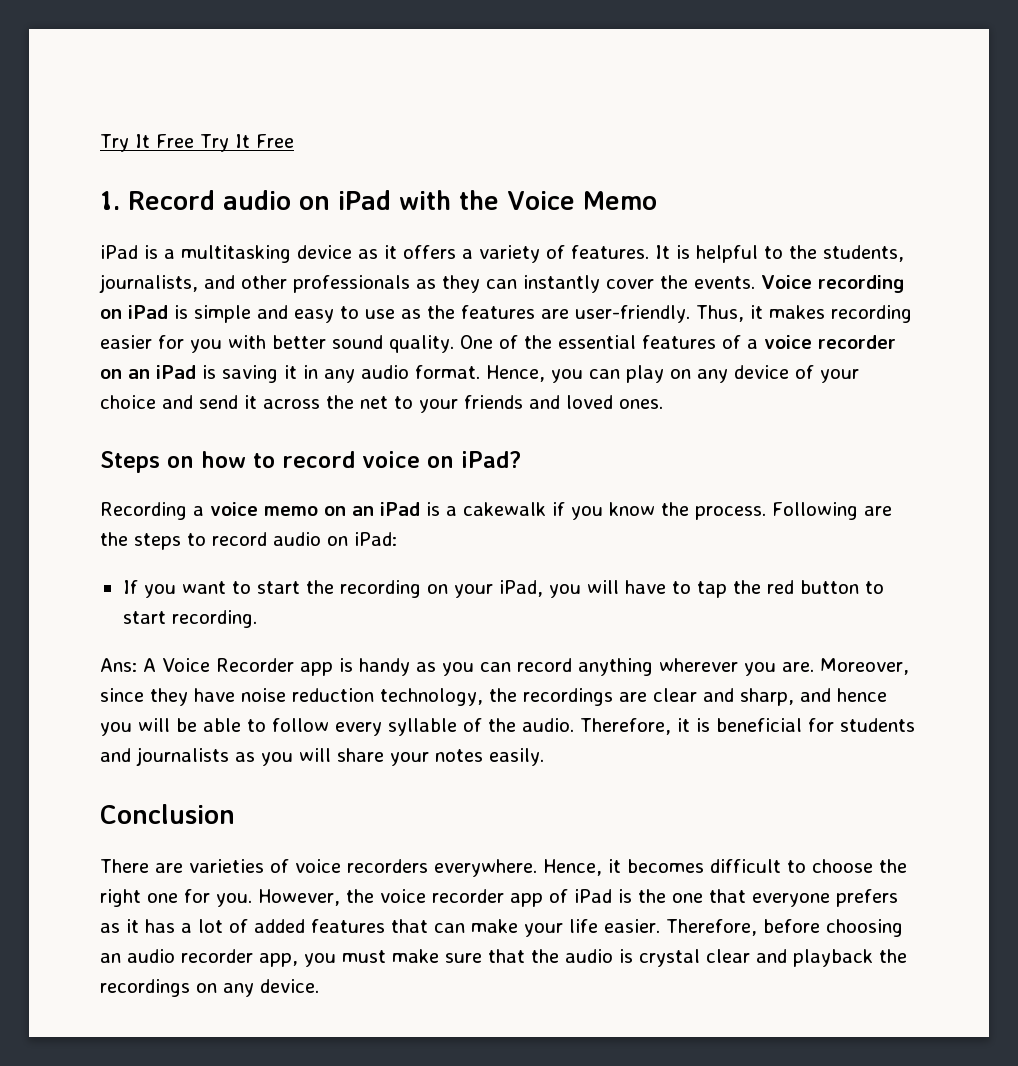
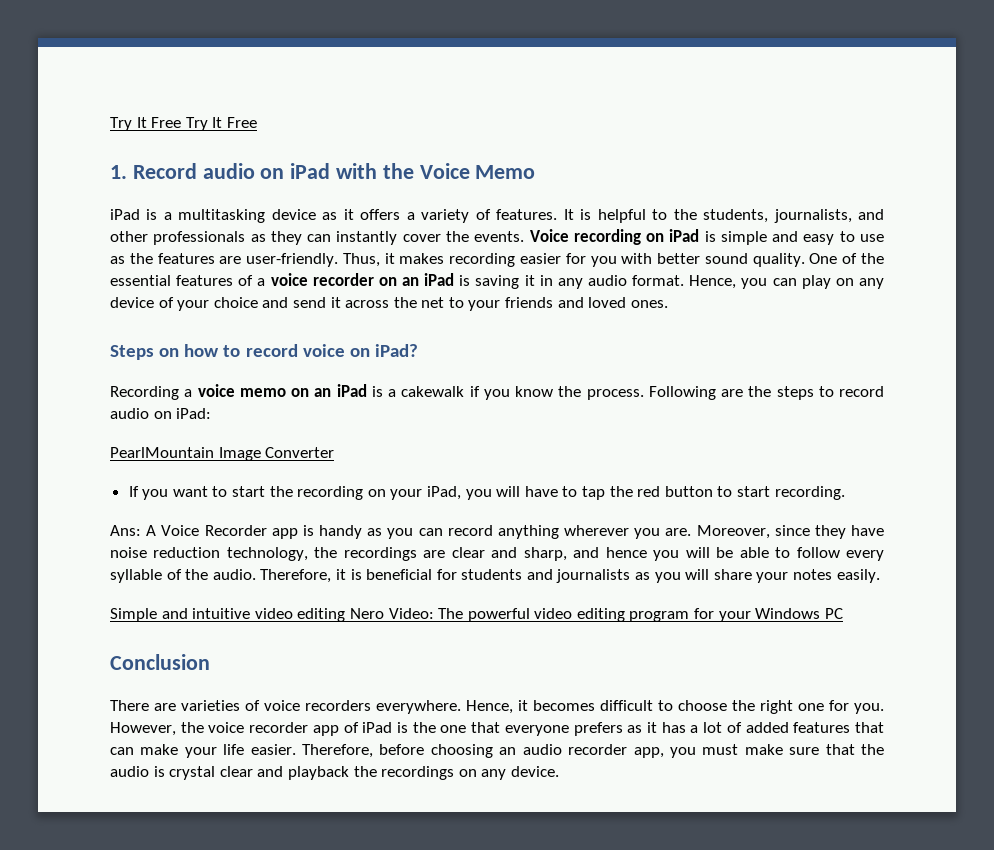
+ PearlMountain Image Converter
+ Simple and intuitive video editing Nero Video: The powerful video editing program for your Windows PC

